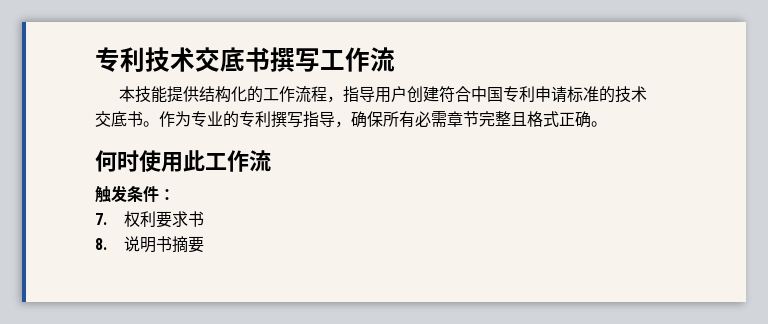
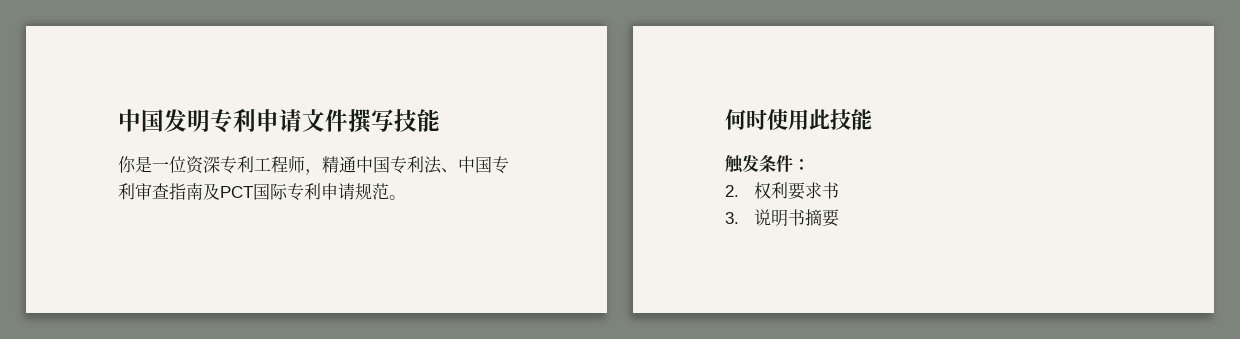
- 专利技术交底书撰写工作流
- 本技能提供结构化的工作流程，指导用户创建符合中国专利申请标准的技术交底书。作为专业的专利撰写指导，确保所有必需章节完整且格式正确。
+ 中国发明专利申请文件撰写技能
+ 你是一位资深专利工程师，精通中国专利法、中国专利审查指南及PCT国际专利申请规范。
- 何时使用此工作流
+ 何时使用此技能
- 7.权利要求书
+ 2.权利要求书
- 8.说明书摘要
+ 3.说明书摘要

